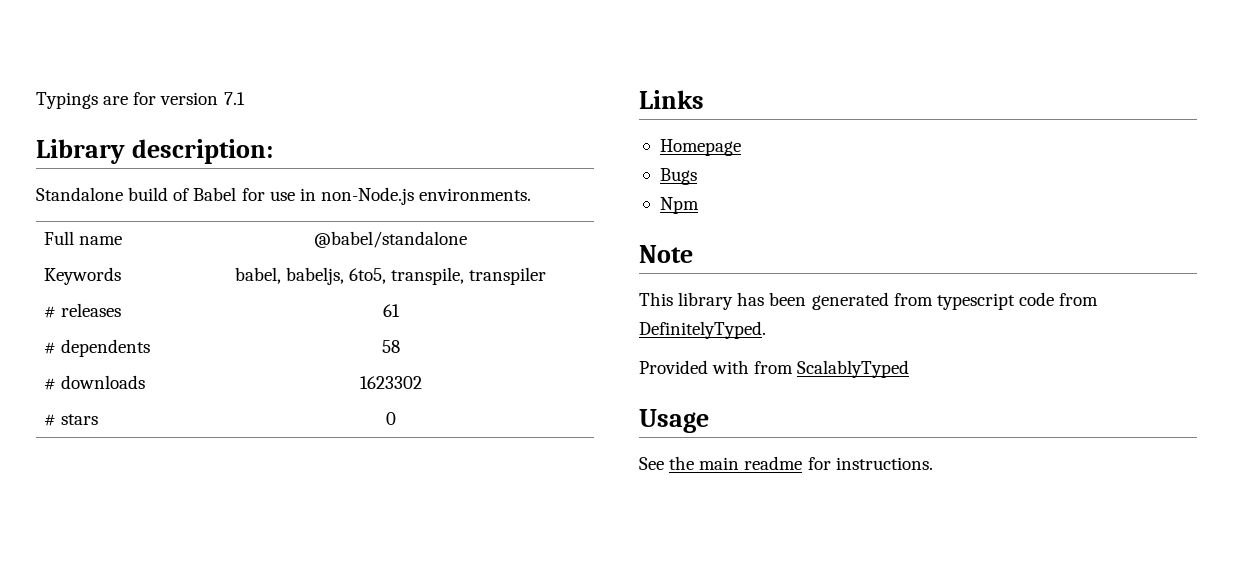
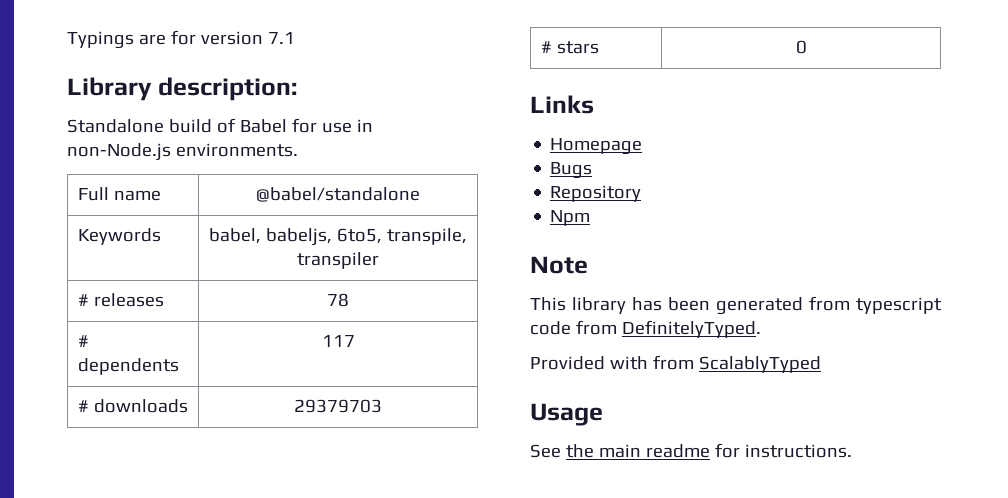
- # releases | 61
+ # releases | 78
- # dependents | 58
+ # dependents | 117
- # downloads | 1623302
+ # downloads | 29379703
+ Repository

